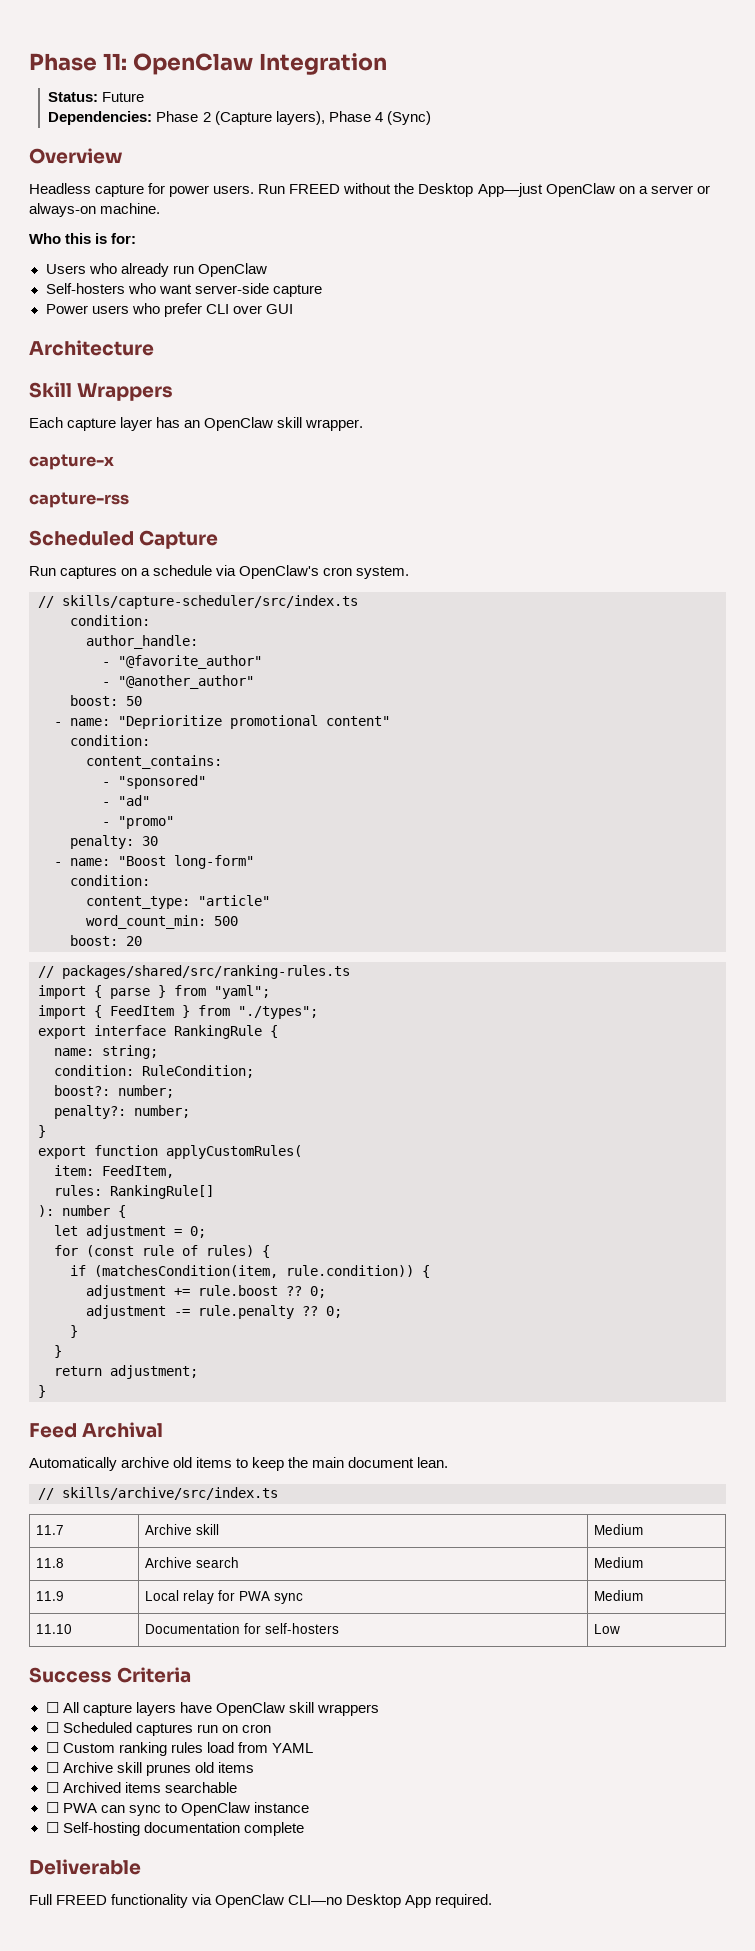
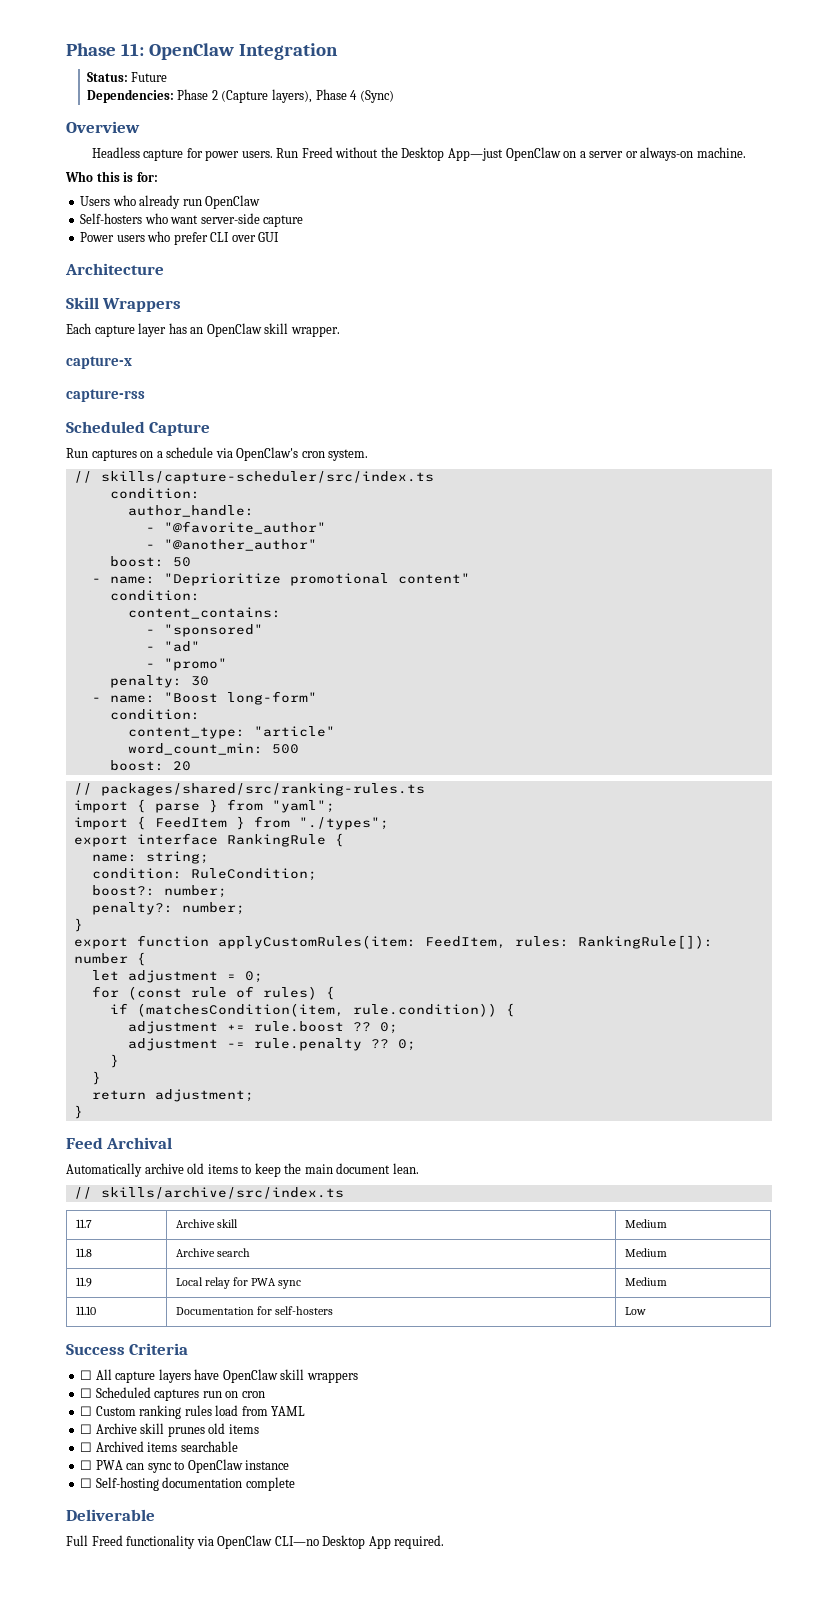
- Run FREED without the Desktop App—just OpenClaw on a server or always-on machine.
+ Run Freed without the Desktop App—just OpenClaw on a server or always-on machine.
- export function applyCustomRules(
- item: FeedItem,
- rules: RankingRule[]
- ): number {
+ export function applyCustomRules(item: FeedItem, rules: RankingRule[]): number {
- Full FREED functionality via OpenClaw CLI—no Desktop App required.
+ Full Freed functionality via OpenClaw CLI—no Desktop App required.

